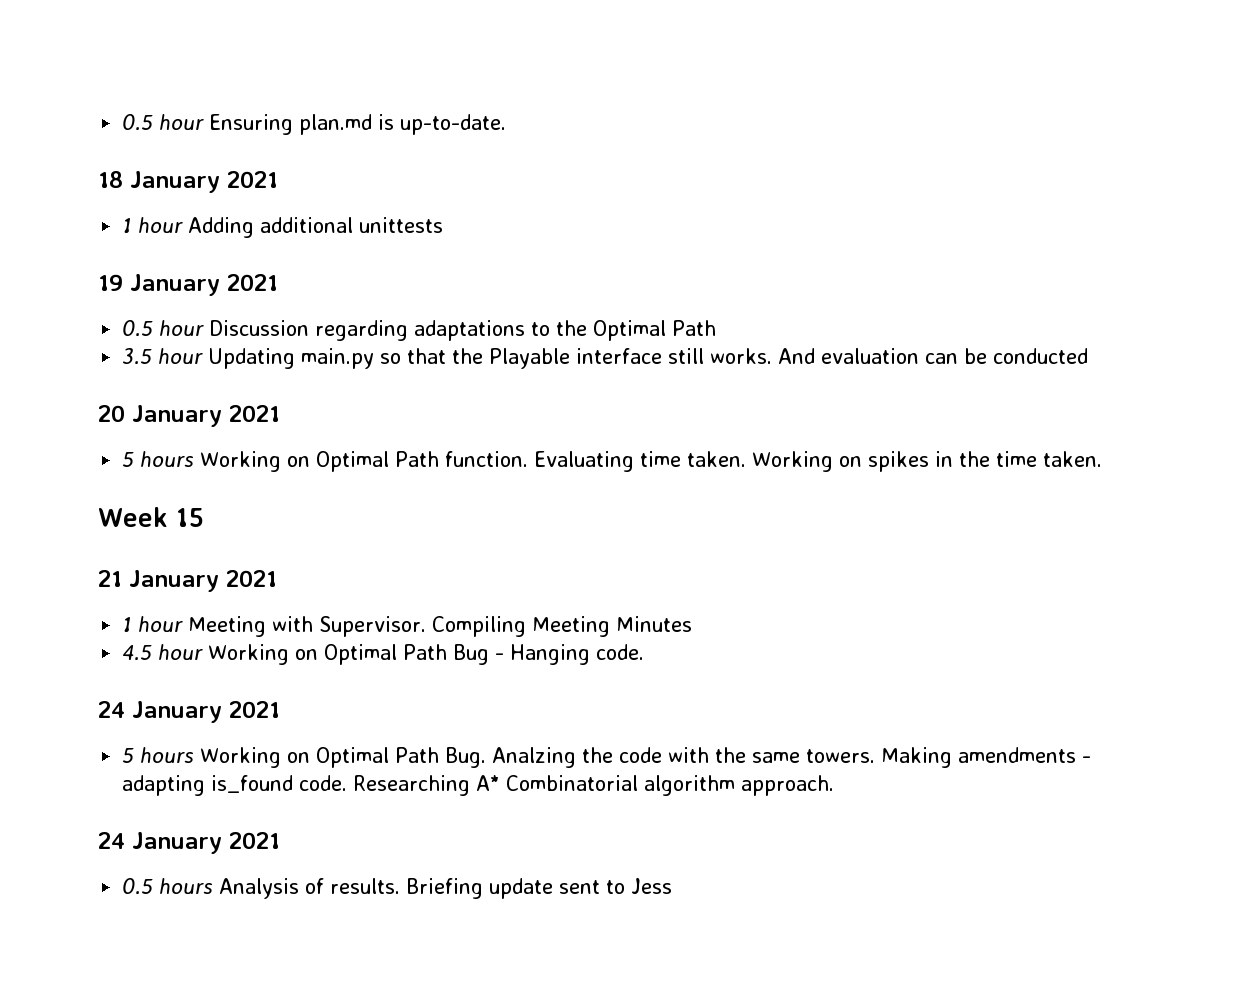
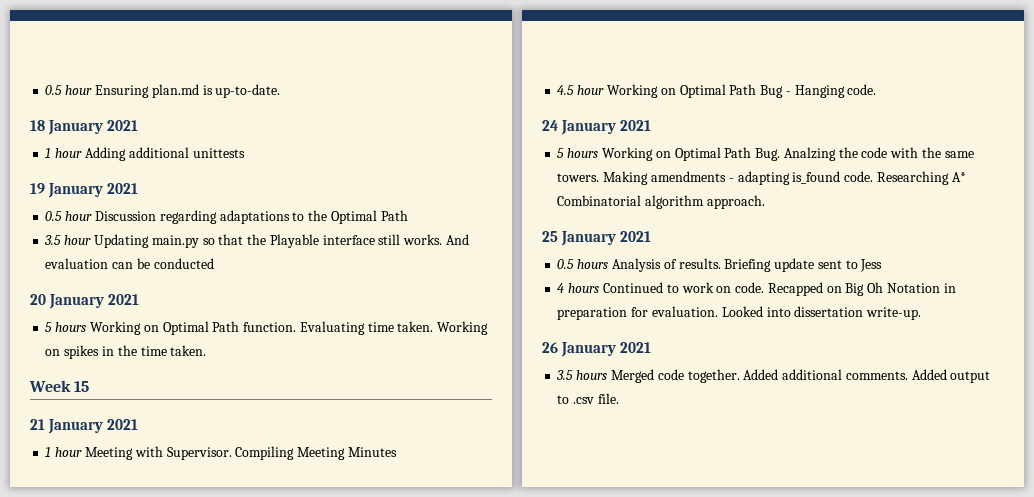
  Researching A* Combinatorial algorithm approach.
- 24 January 2021
+ 25 January 2021
+ 4 hours Continued to work on code. Recapped on Big Oh Notation in preparation for evaluation. Looked into dissertation write-up.
+ 26 January 2021
+ 3.5 hours Merged code together. Added additional comments. Added output to .csv file.

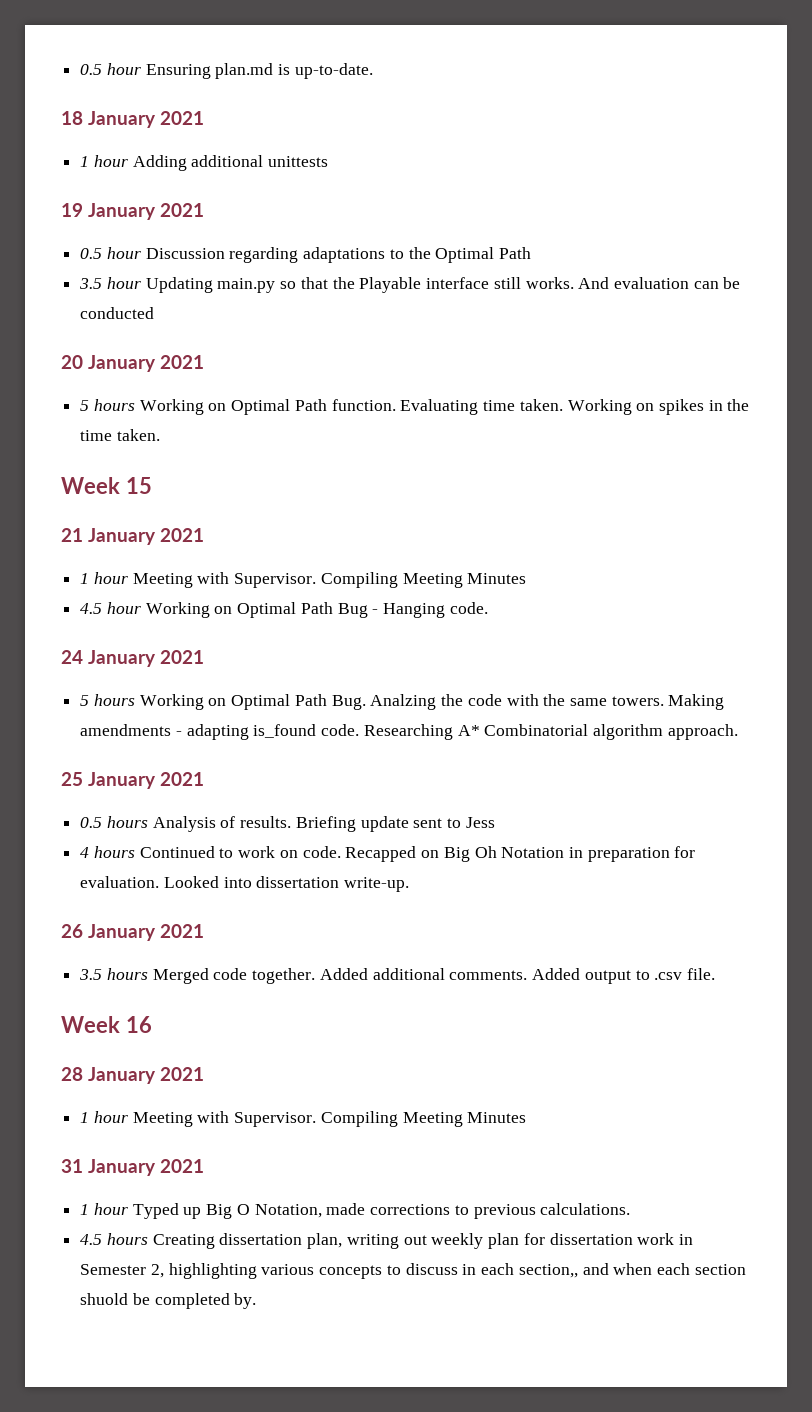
+ Week 16
+ 28 January 2021
+ 1 hour Meeting with Supervisor. Compiling Meeting Minutes
+ 31 January 2021
+ 1 hour Typed up Big O Notation, made corrections to previous calculations.
+ 4.5 hours Creating dissertation plan, writing out weekly plan for dissertation work in Semester 2, highlighting various concepts to discuss in each section,, and when each section shuold be completed by.

